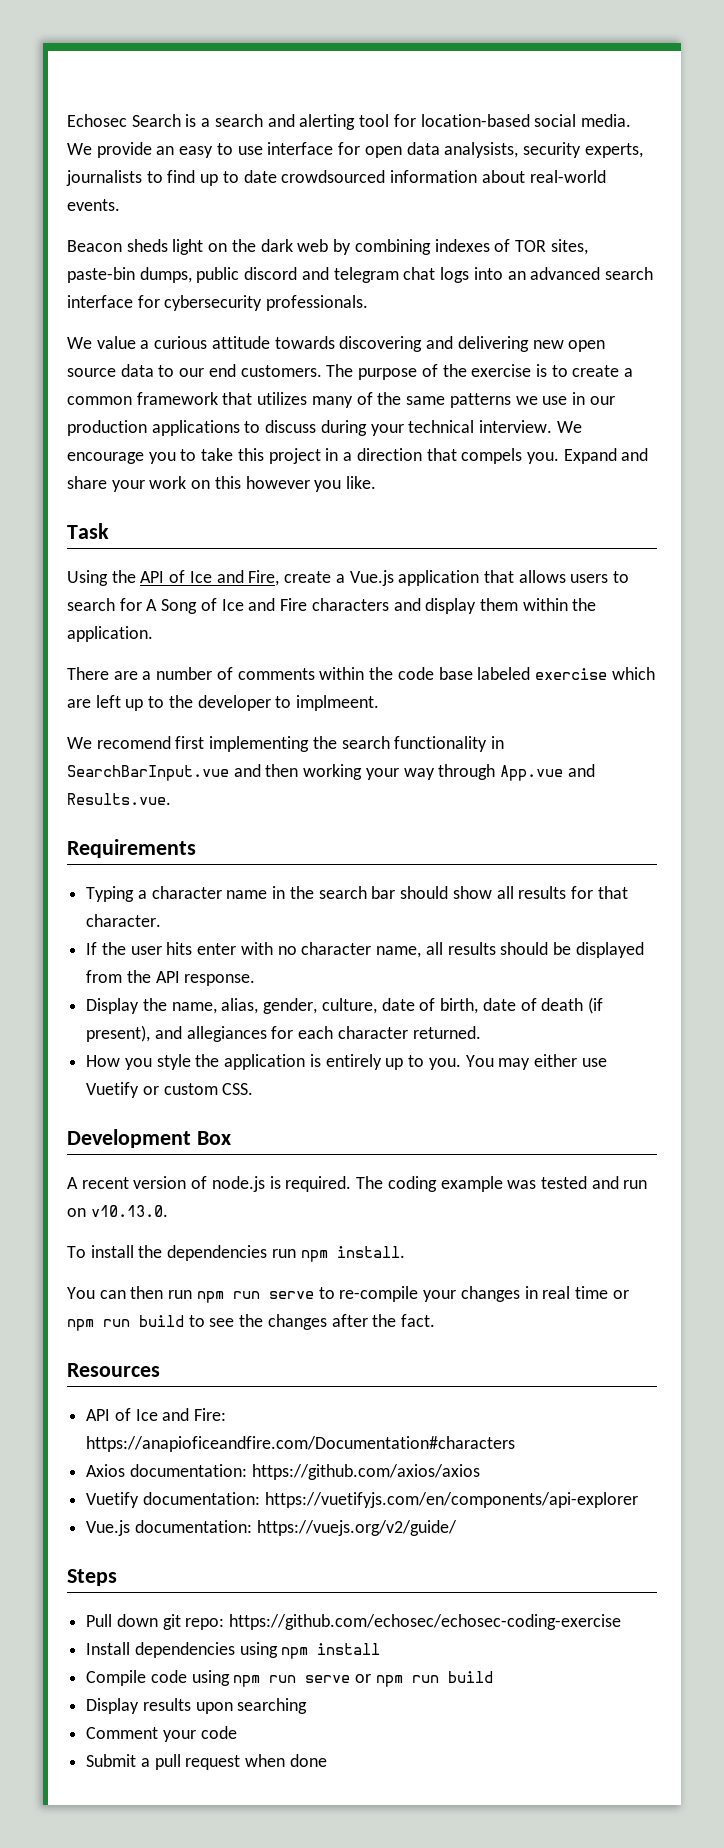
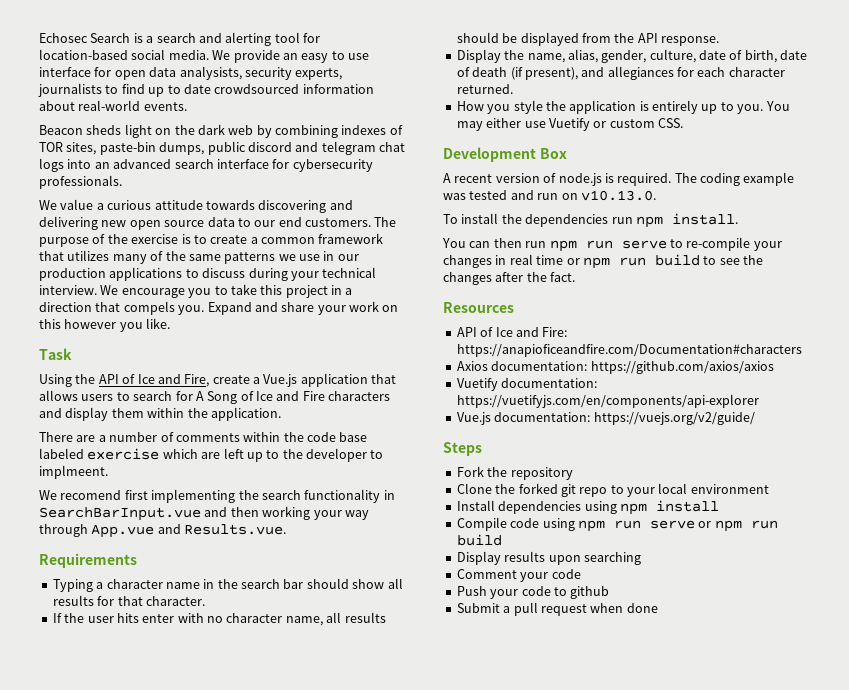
- Pull down git repo: https://github.com/echosec/echosec-coding-exercise
+ Fork the repository
+ Clone the forked git repo to your local environment
+ Push your code to github

